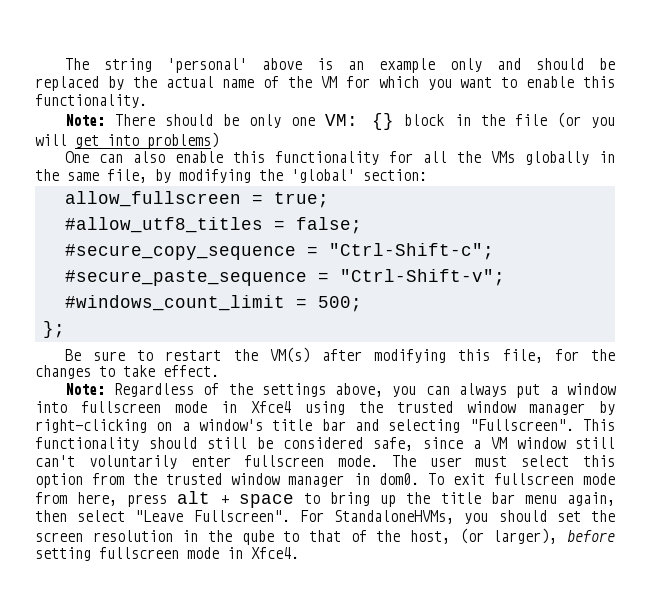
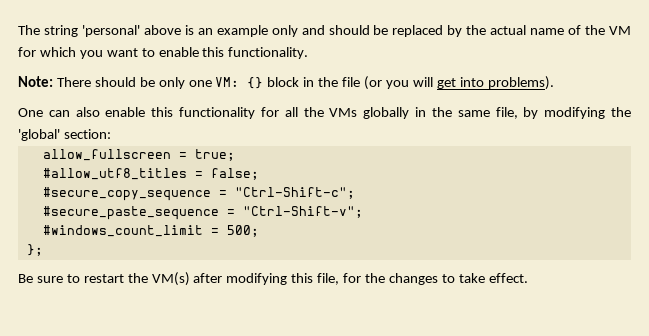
- Note: There should be only one VM: {} block in the file (or you will get into problems)
+ Note: There should be only one VM: {} block in the file (or you will get into problems).
- Note: Regardless of the settings above, you can always put a window into fullscreen mode in Xfce4 using the trusted window manager by right-clicking on a window's title bar and selecting "Fullscreen". This functionality should still be considered safe, since a VM window still can't voluntarily enter fullscreen mode. The user must select this option from the trusted window manager in dom0. To exit fullscreen mode from here, press alt + space to bring up the title bar menu again, then select "Leave Fullscreen". For StandaloneHVMs, you should set the screen resolution in the qube to that of the host, (or larger), before setting fullscreen mode in Xfce4.

